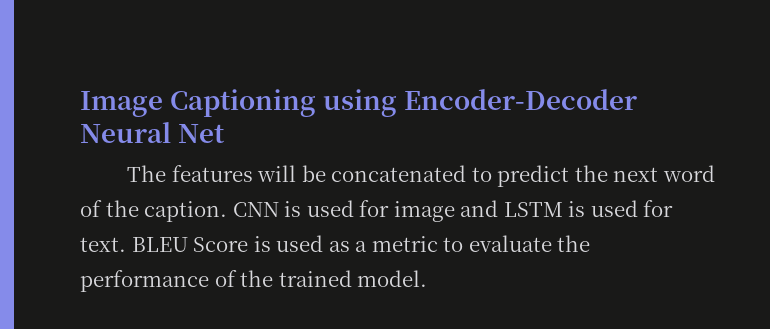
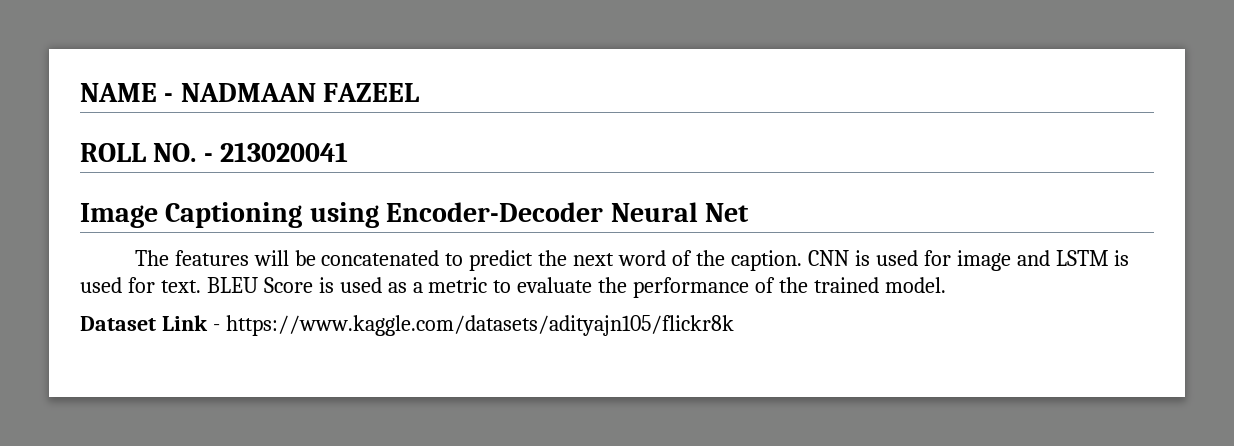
+ NAME - NADMAAN FAZEEL
+ ROLL NO. - 213020041
+ Dataset Link - https://www.kaggle.com/datasets/adityajn105/flickr8k

